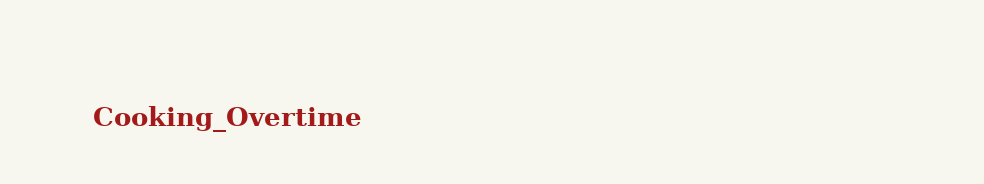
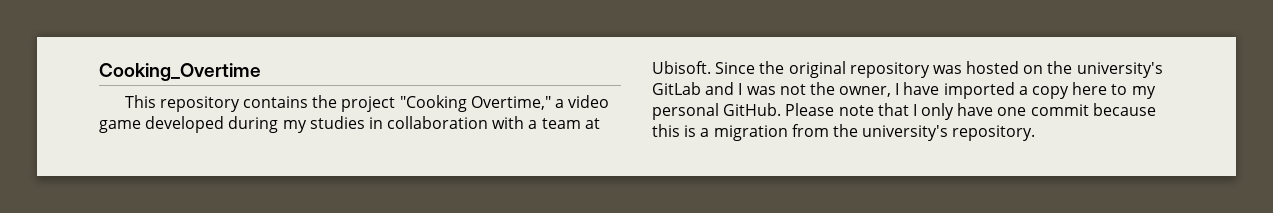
+ This repository contains the project "Cooking Overtime," a video game developed during my studies in collaboration with a team at Ubisoft. Since the original repository was hosted on the university's GitLab and I was not the owner, I have imported a copy here to my personal GitHub. Please note that I only have one commit because this is a migration from the university's repository.

